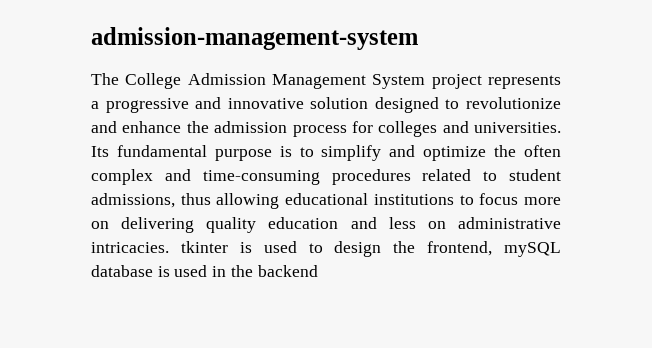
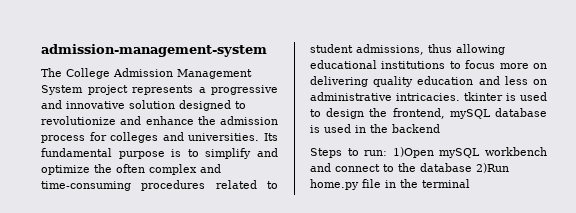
+ Steps to run: 1)Open mySQL workbench and connect to the database 2)Run home.py file in the terminal

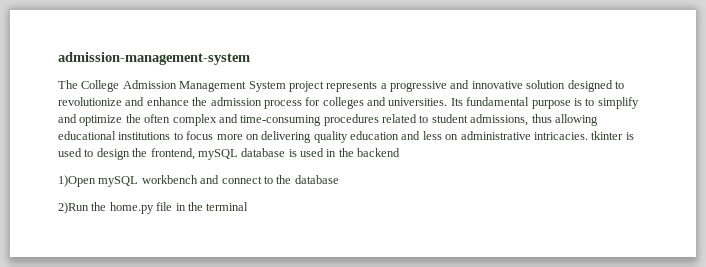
- Steps to run: 1)Open mySQL workbench and connect to the database 2)Run home.py file in the terminal
+ 1)Open mySQL workbench and connect to the database
+ 2)Run the home.py file in the terminal

